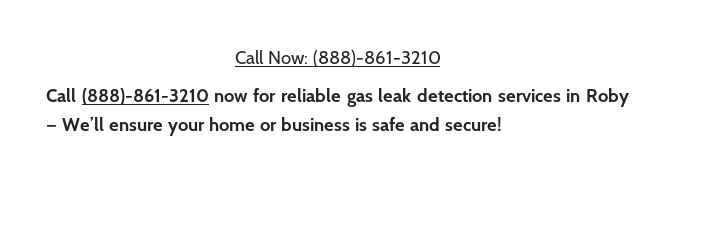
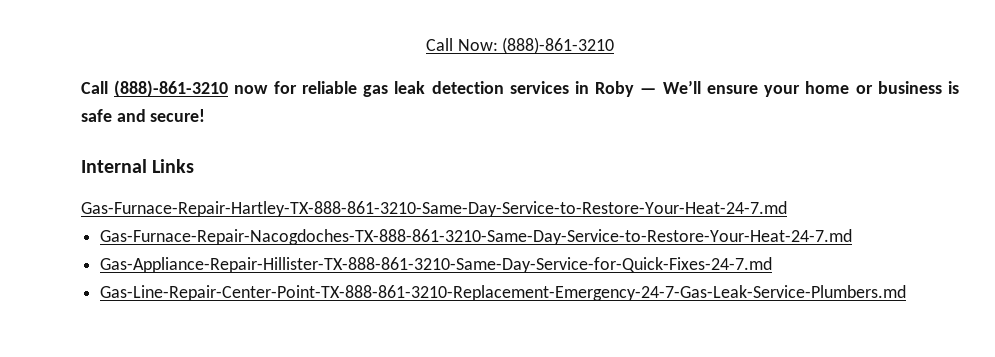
+ Internal Links
+ Gas-Furnace-Repair-Hartley-TX-888-861-3210-Same-Day-Service-to-Restore-Your-Heat-24-7.md
+ Gas-Furnace-Repair-Nacogdoches-TX-888-861-3210-Same-Day-Service-to-Restore-Your-Heat-24-7.md
+ Gas-Appliance-Repair-Hillister-TX-888-861-3210-Same-Day-Service-for-Quick-Fixes-24-7.md
+ Gas-Line-Repair-Center-Point-TX-888-861-3210-Replacement-Emergency-24-7-Gas-Leak-Service-Plumbers.md

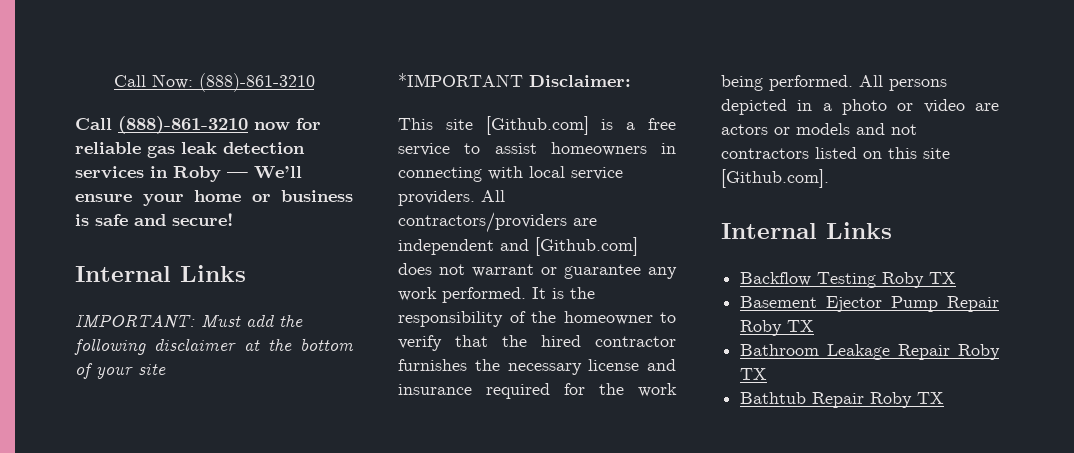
- Gas-Furnace-Repair-Hartley-TX-888-861-3210-Same-Day-Service-to-Restore-Your-Heat-24-7.md
- Gas-Furnace-Repair-Nacogdoches-TX-888-861-3210-Same-Day-Service-to-Restore-Your-Heat-24-7.md
- Gas-Appliance-Repair-Hillister-TX-888-861-3210-Same-Day-Service-for-Quick-Fixes-24-7.md
- Gas-Line-Repair-Center-Point-TX-888-861-3210-Replacement-Emergency-24-7-Gas-Leak-Service-Plumbers.md
+ IMPORTANT: Must add the following disclaimer at the bottom of your site
+ *IMPORTANT Disclaimer:
+ This site [Github.com] is a free service to assist homeowners in connecting with local service providers. All contractors/providers are independent and [Github.com] does not warrant or guarantee any work performed. It is the responsibility of the homeowner to verify that the hired contractor furnishes the necessary license and insurance required for the work being performed. All persons depicted in a photo or video are actors or models and not contractors listed on this site [Github.com].
+ Internal Links
+ Backflow Testing Roby TX
+ Basement Ejector Pump Repair Roby TX
+ Bathroom Leakage Repair Roby TX
+ Bathtub Repair Roby TX

